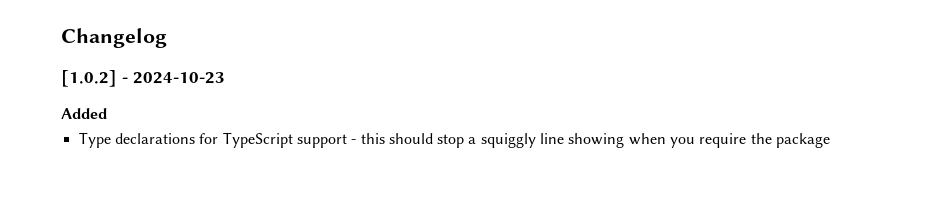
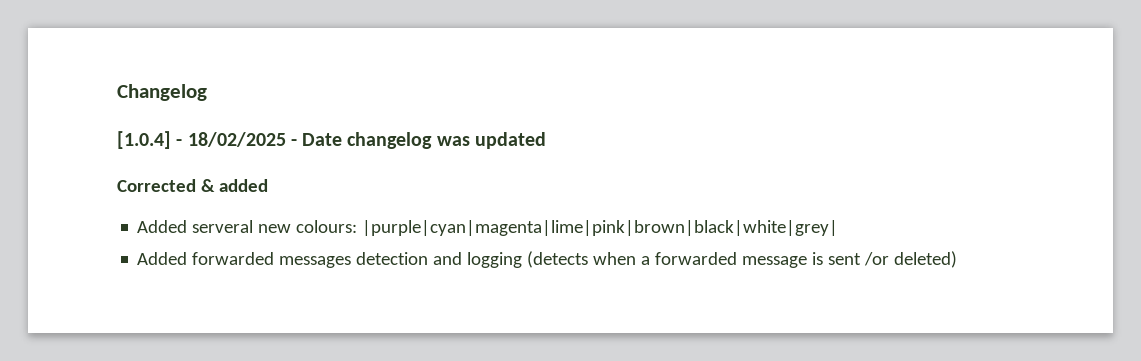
- [1.0.2] - 2024-10-23
- Added
- Type declarations for TypeScript support - this should stop a squiggly line showing when you require the package
+ [1.0.4] - 18/02/2025 - Date changelog was updated
+ Corrected & added
+ Added serveral new colours: |purple|cyan|magenta|lime|pink|brown|black|white|grey|
+ Added forwarded messages detection and logging (detects when a forwarded message is sent /or deleted)

